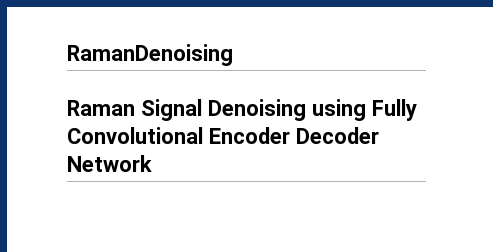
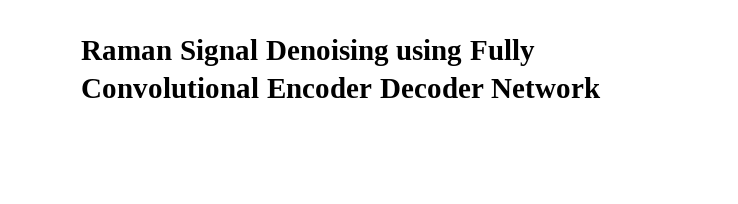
- RamanDenoising

